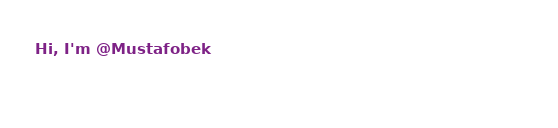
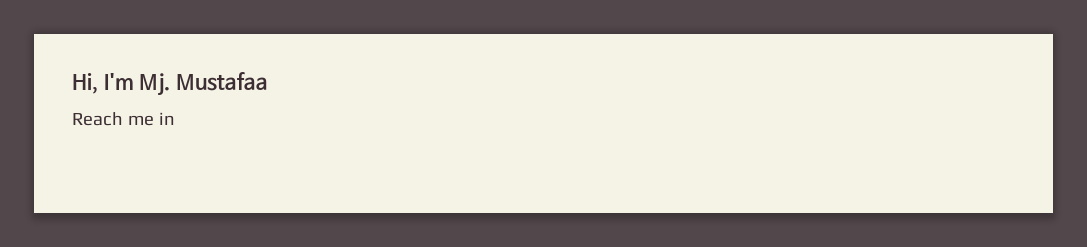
- Hi, I'm @Mustafobek
+ Hi, I'm Mj. Mustafaa
+ Reach me in

